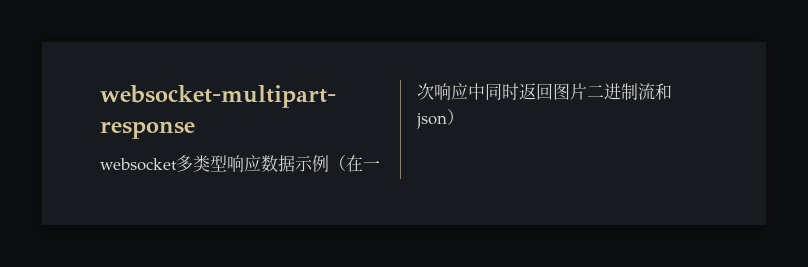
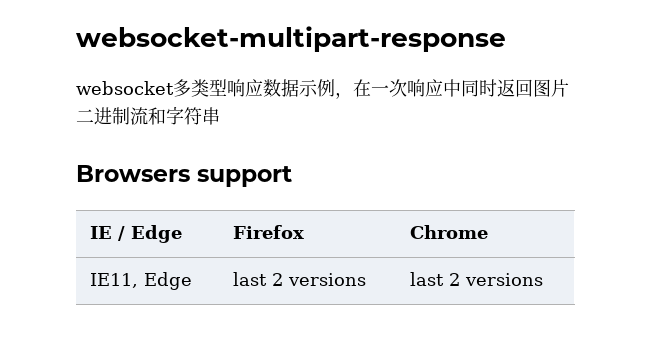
- websocket多类型响应数据示例（在一次响应中同时返回图片二进制流和json）
+ websocket多类型响应数据示例，在一次响应中同时返回图片二进制流和字符串
+ Browsers support
+ IE / Edge | Firefox | Chrome
+ IE11, Edge | last 2 versions | last 2 versions

